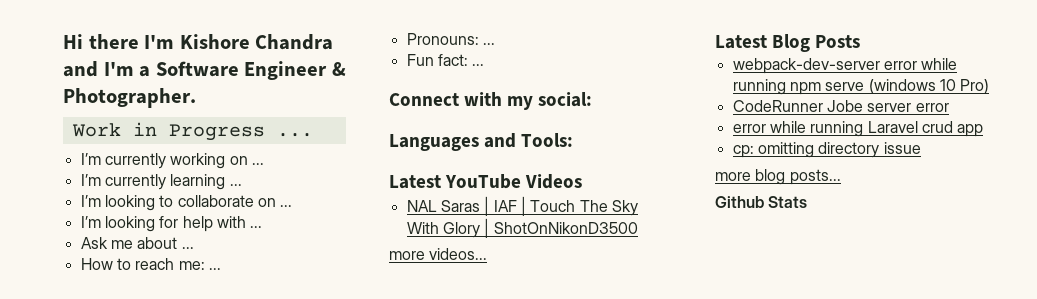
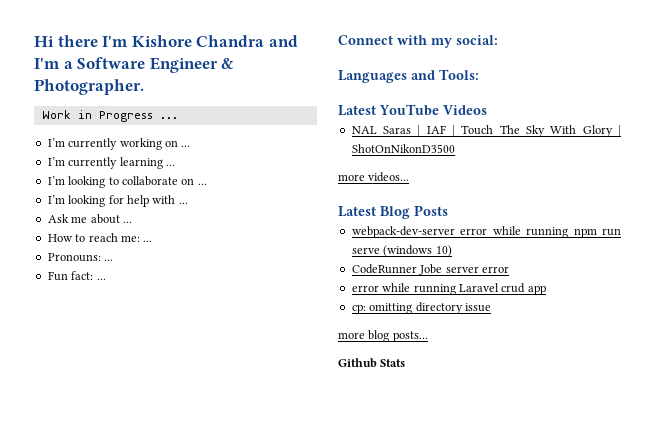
- webpack-dev-server error while running npm serve (windows 10 Pro)
+ webpack-dev-server error while running npm run serve (windows 10)

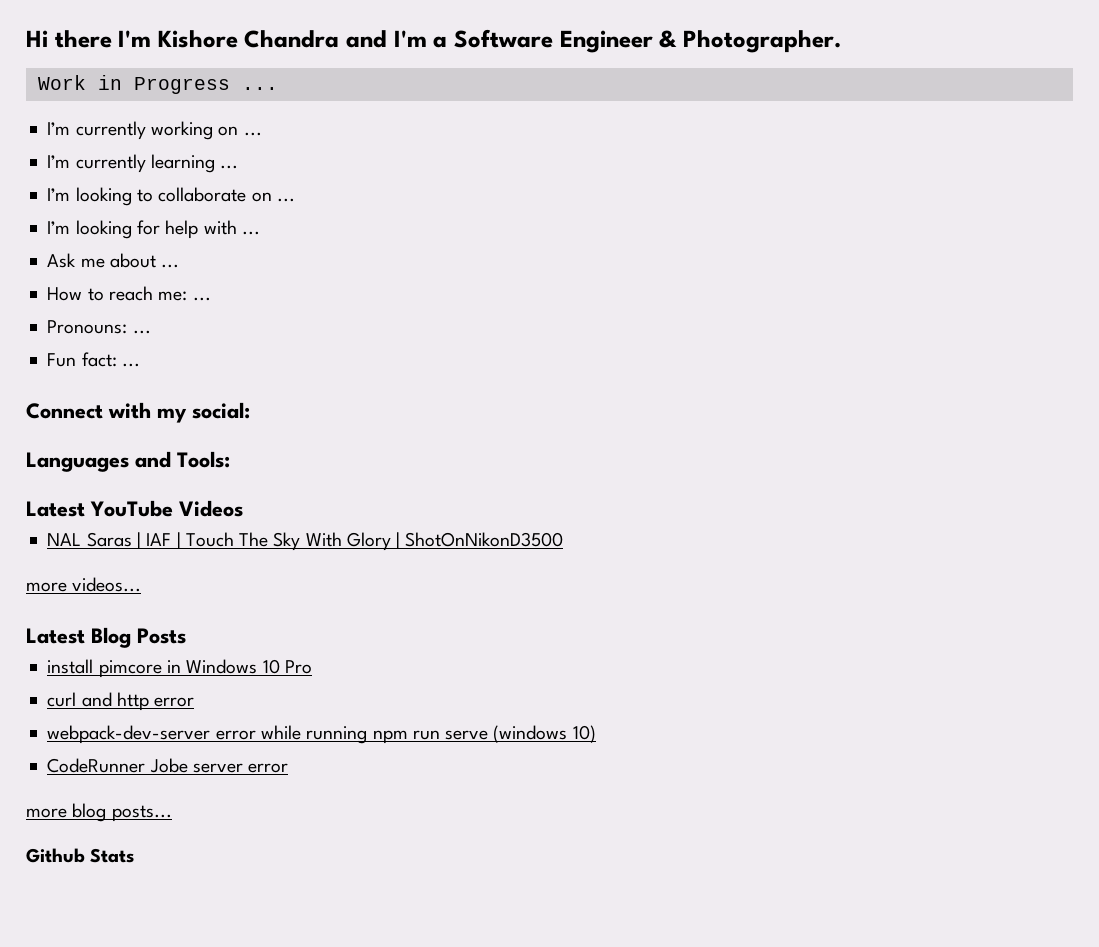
+ install pimcore in Windows 10 Pro
+ curl and http error
- error while running Laravel crud app
- cp: omitting directory issue

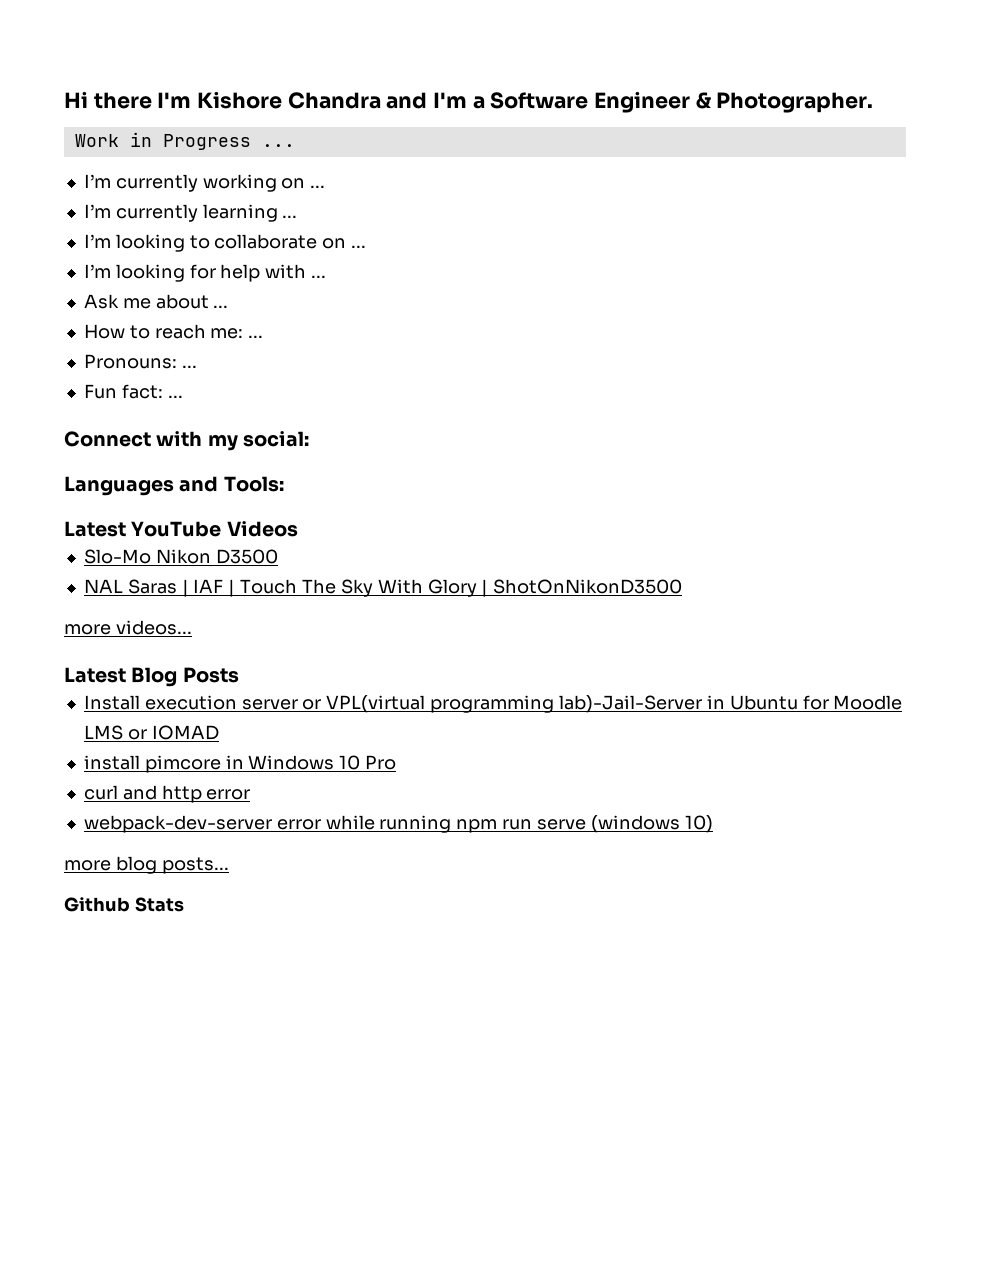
+ Slo-Mo Nikon D3500
+ Install execution server or VPL(virtual programming lab)-Jail-Server in Ubuntu for Moodle LMS or IOMAD
- CodeRunner Jobe server error

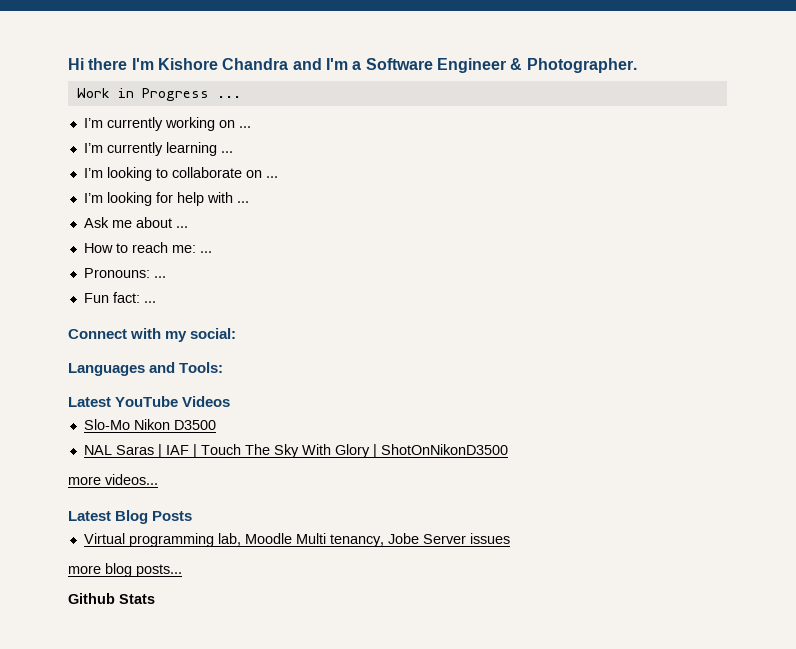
- Install execution server or VPL(virtual programming lab)-Jail-Server in Ubuntu for Moodle LMS or IOMAD
- install pimcore in Windows 10 Pro
- curl and http error
- webpack-dev-server error while running npm run serve (windows 10)
+ Virtual programming lab, Moodle Multi tenancy, Jobe Server issues

